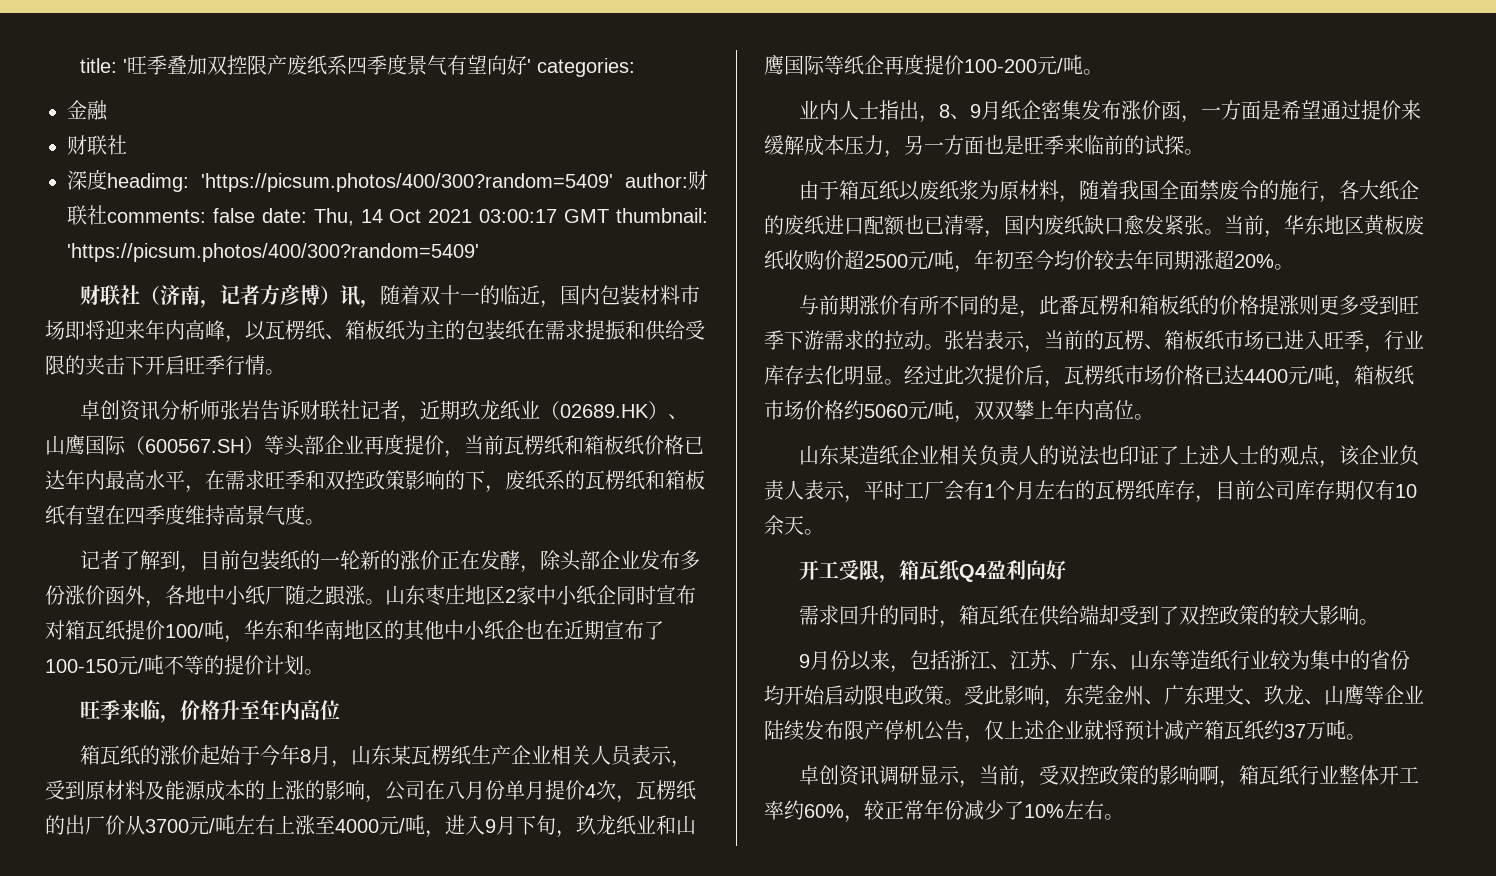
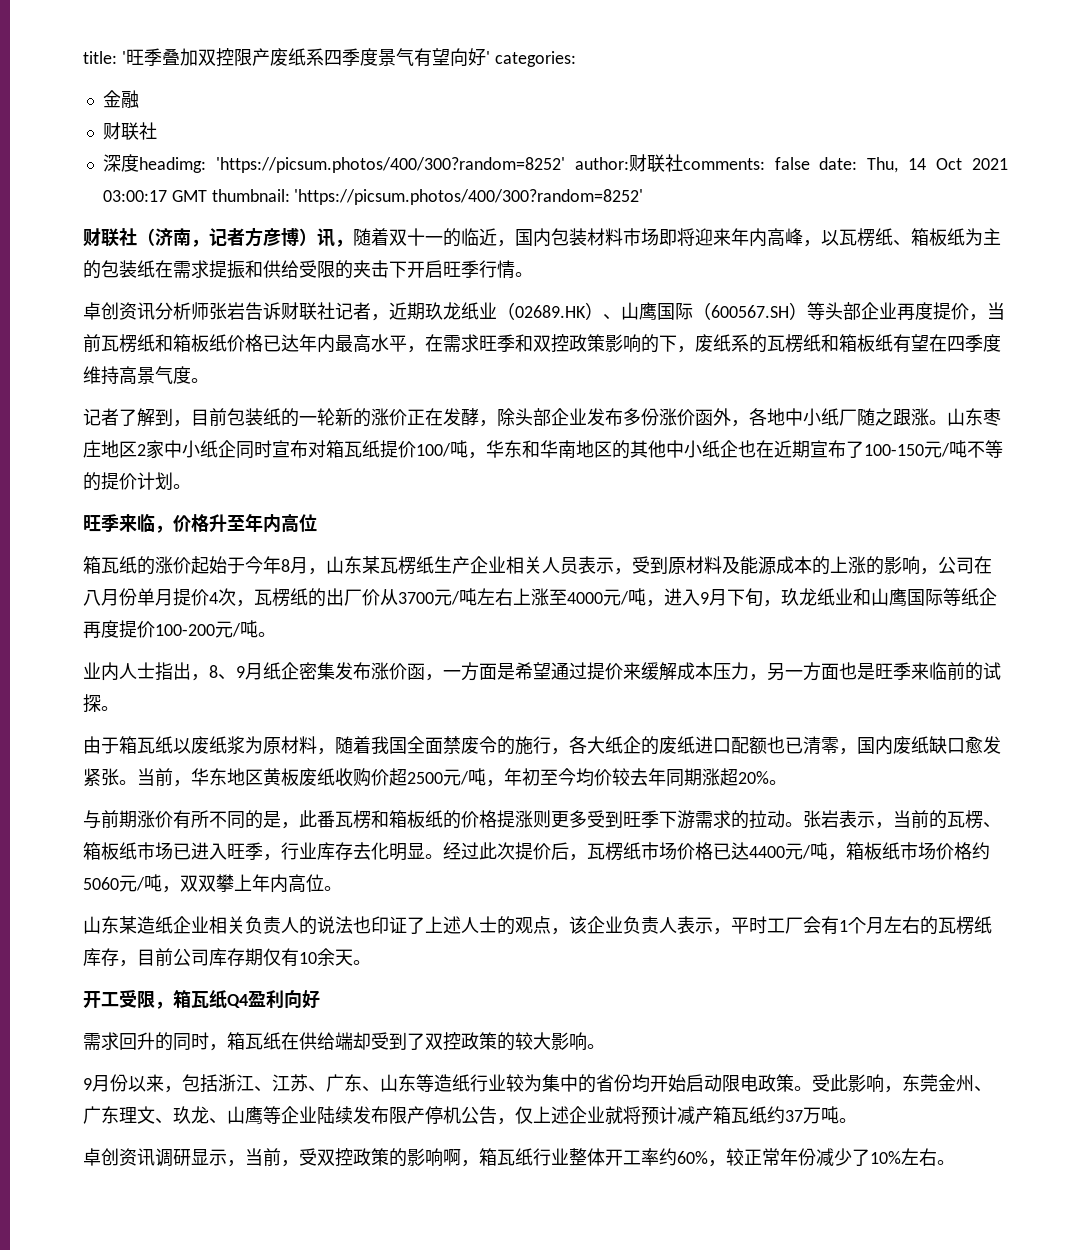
- 深度headimg: 'https://picsum.photos/400/300?random=5409' author:财联社comments: false date: Thu, 14 Oct 2021 03:00:17 GMT thumbnail: 'https://picsum.photos/400/300?random=5409'
+ 深度headimg: 'https://picsum.photos/400/300?random=8252' author:财联社comments: false date: Thu, 14 Oct 2021 03:00:17 GMT thumbnail: 'https://picsum.photos/400/300?random=8252'

